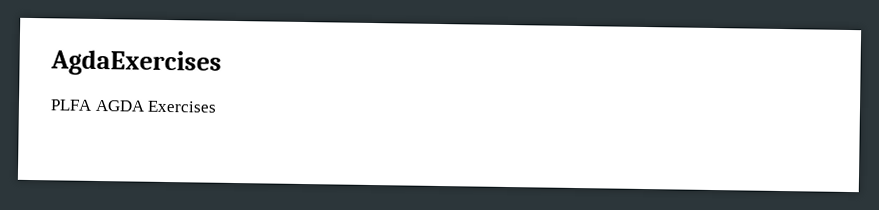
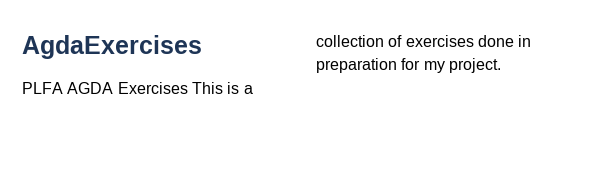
- PLFA AGDA Exercises
+ PLFA AGDA Exercises This is a collection of exercises done in preparation for my project.

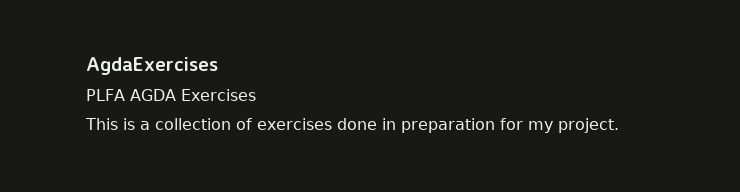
- PLFA AGDA Exercises This is a collection of exercises done in preparation for my project.
+ PLFA AGDA Exercises
+ This is a collection of exercises done in preparation for my project.

